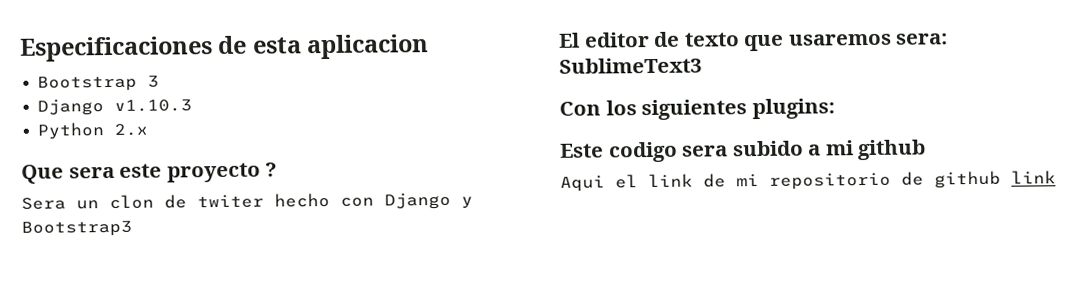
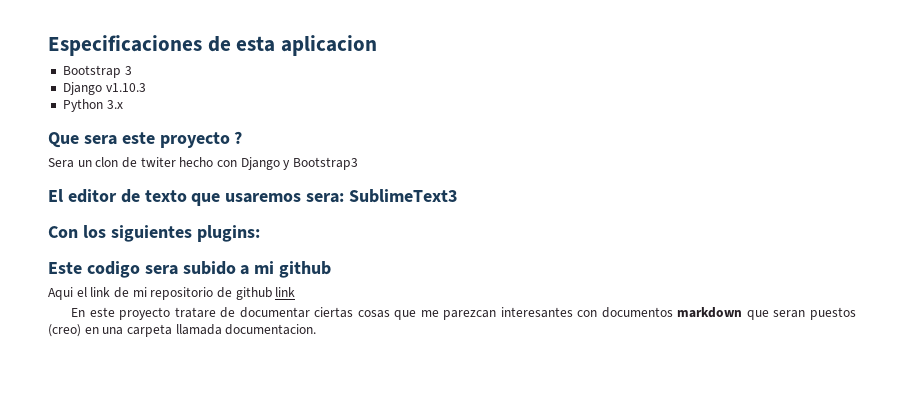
- Python 2.x
+ Python 3.x
+ En este proyecto tratare de documentar ciertas cosas que me parezcan interesantes con documentos markdown que seran puestos (creo) en una carpeta llamada documentacion.

